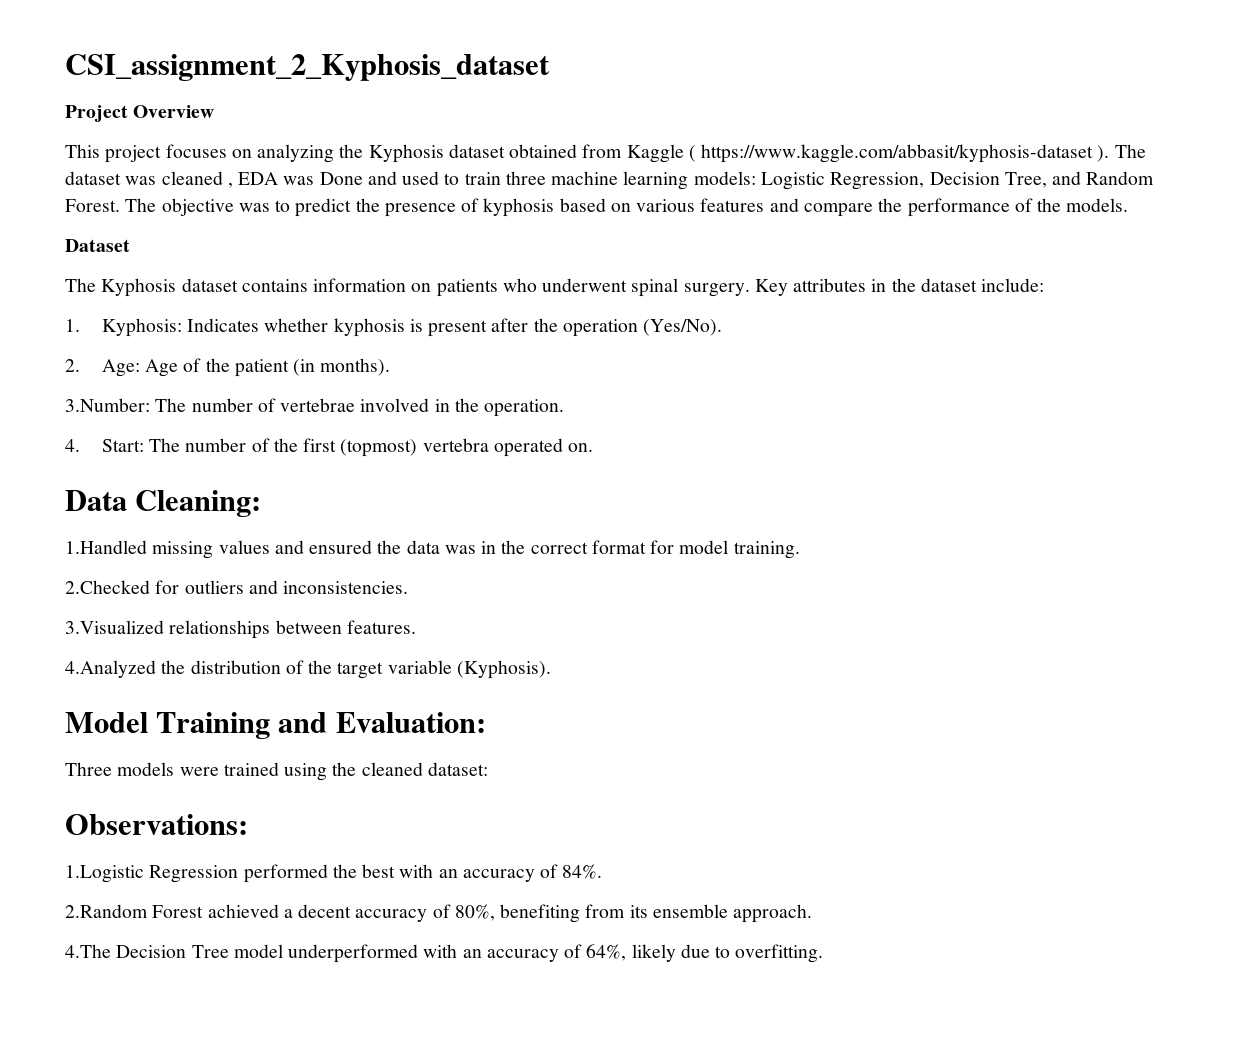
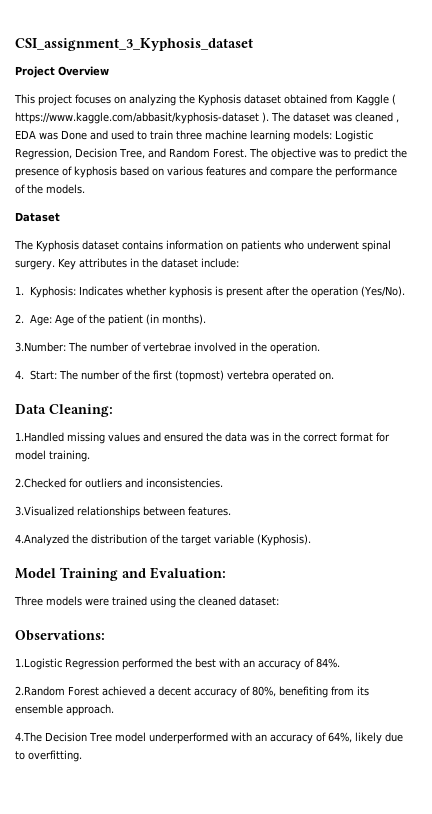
- CSI_assignment_2_Kyphosis_dataset
+ CSI_assignment_3_Kyphosis_dataset

